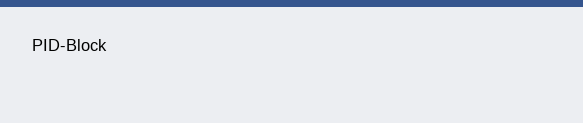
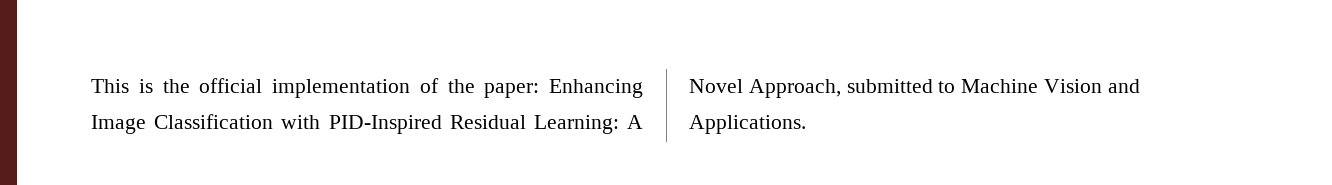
- PID-Block
+ This is the official implementation of the paper: Enhancing Image Classification with PID-Inspired Residual Learning: A Novel Approach, submitted to Machine Vision and Applications.

